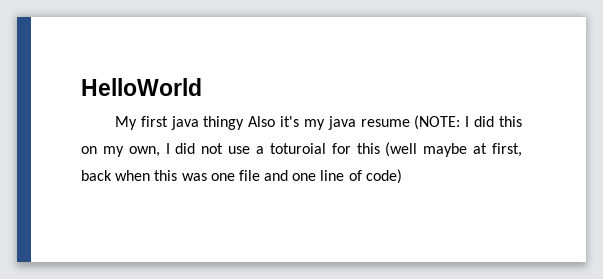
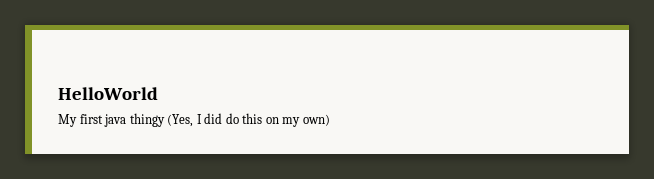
- My first java thingy Also it's my java resume (NOTE: I did this on my own, I did not use a toturoial for this (well maybe at first, back when this was one file and one line of code)
+ My first java thingy (Yes, I did do this on my own)

